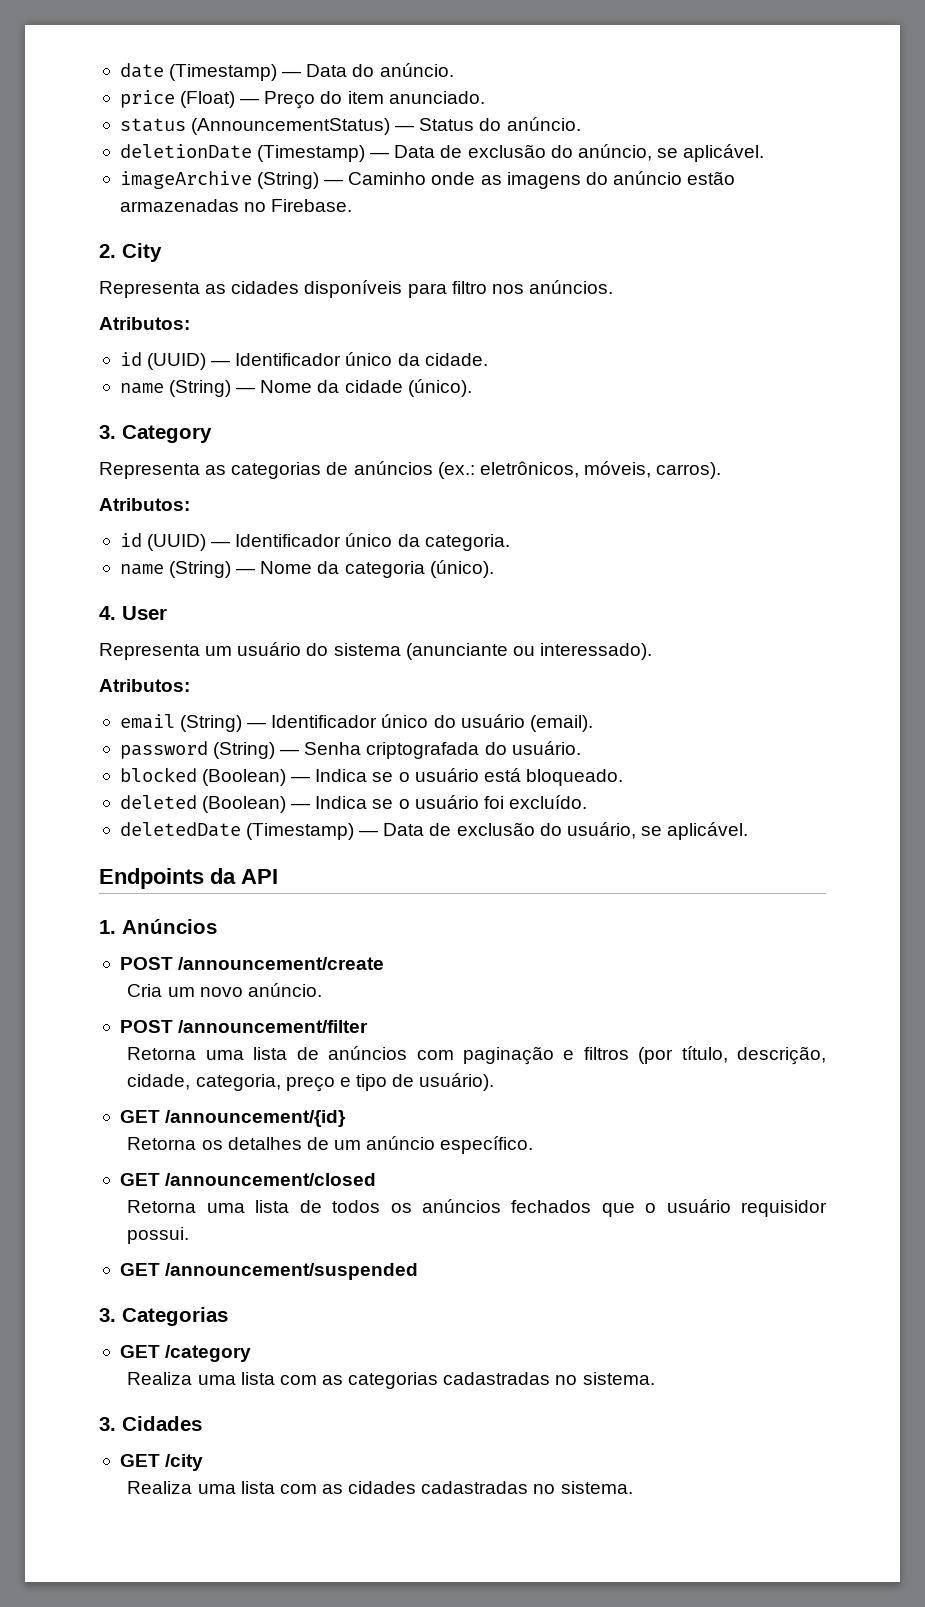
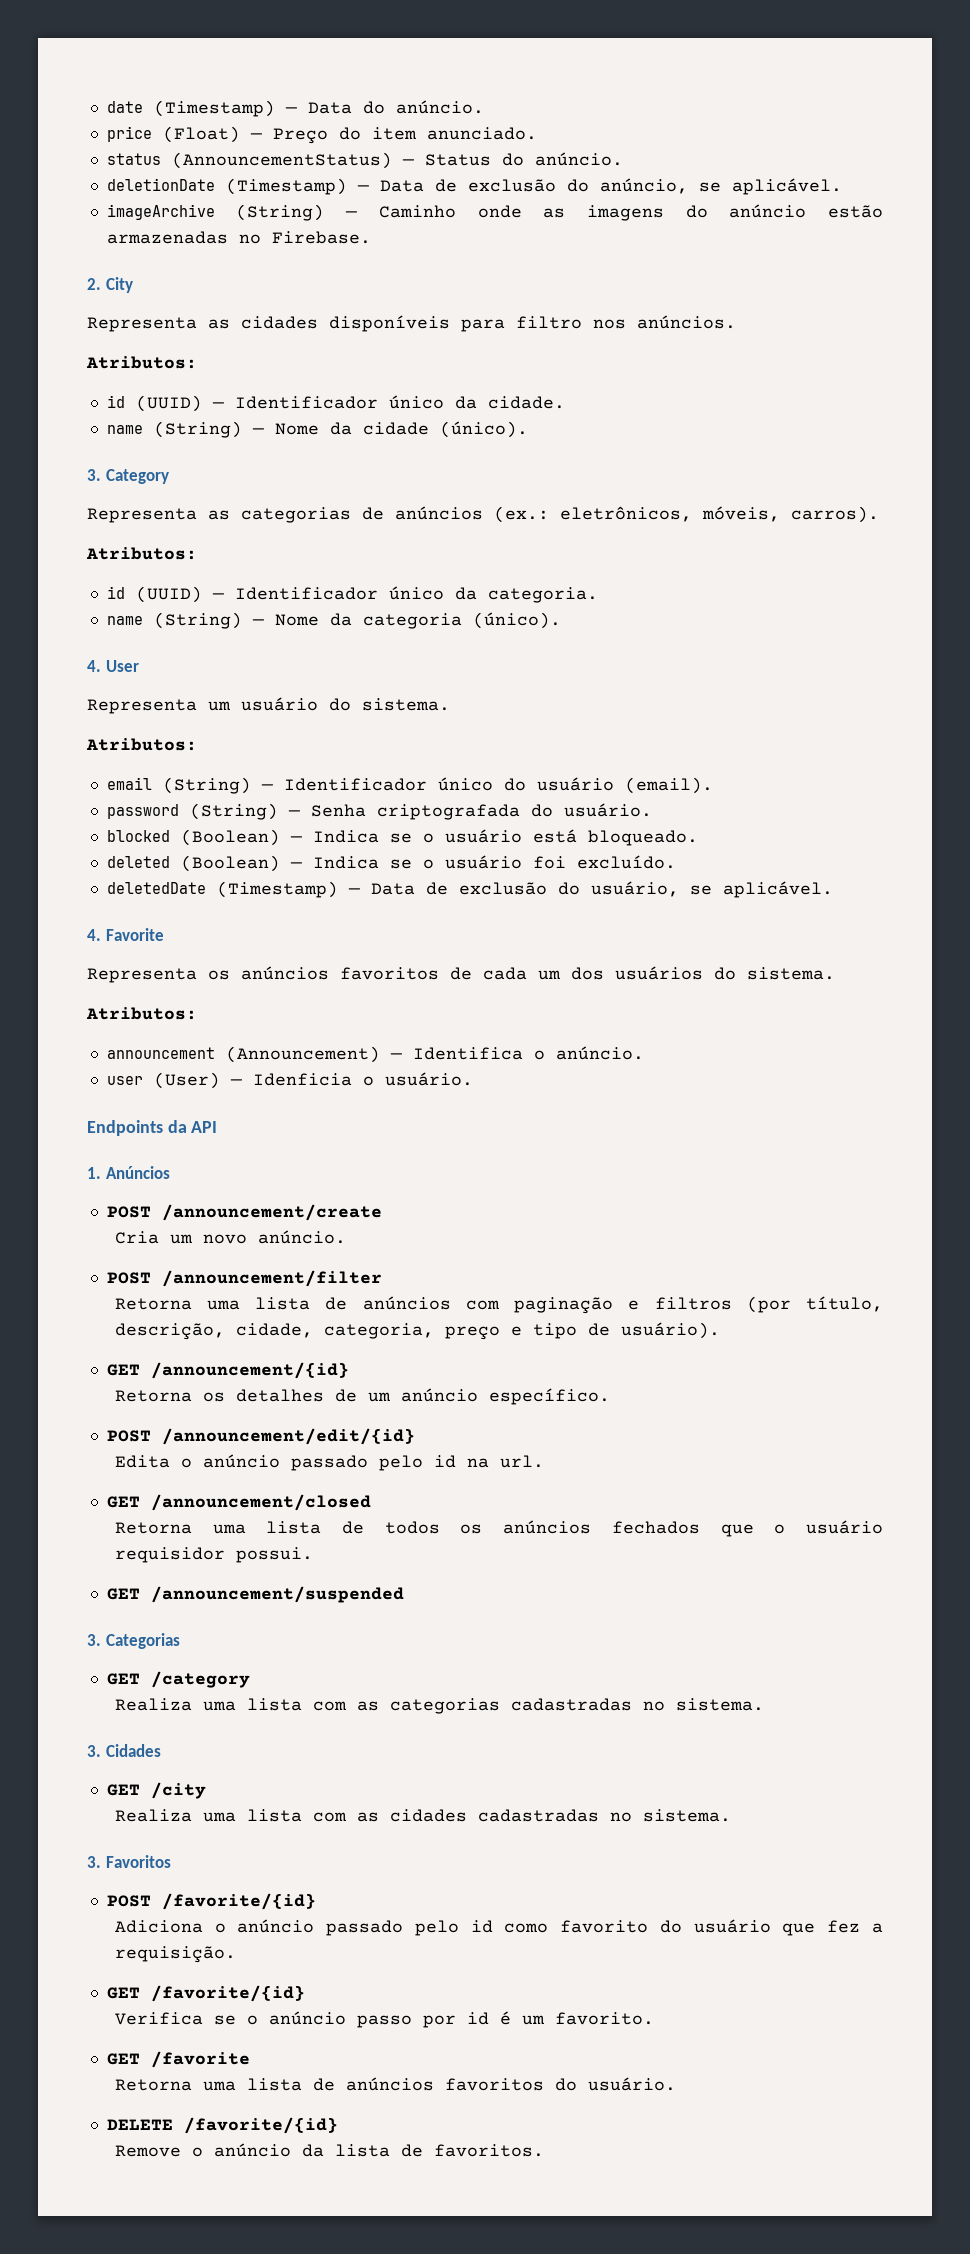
- Representa um usuário do sistema (anunciante ou interessado).
+ Representa um usuário do sistema.
+ 4. Favorite
+ Representa os anúncios favoritos de cada um dos usuários do sistema.
+ Atributos:
+ announcement (Announcement) — Identifica o anúncio.
+ user (User) — Idenficia o usuário.
+ POST /announcement/edit/{id}
+ Edita o anúncio passado pelo id na url.
+ 3. Favoritos
+ POST /favorite/{id}
+ Adiciona o anúncio passado pelo id como favorito do usuário que fez a requisição.
+ GET /favorite/{id}
+ Verifica se o anúncio passo por id é um favorito.
+ GET /favorite
+ Retorna uma lista de anúncios favoritos do usuário.
+ DELETE /favorite/{id}
+ Remove o anúncio da lista de favoritos.

